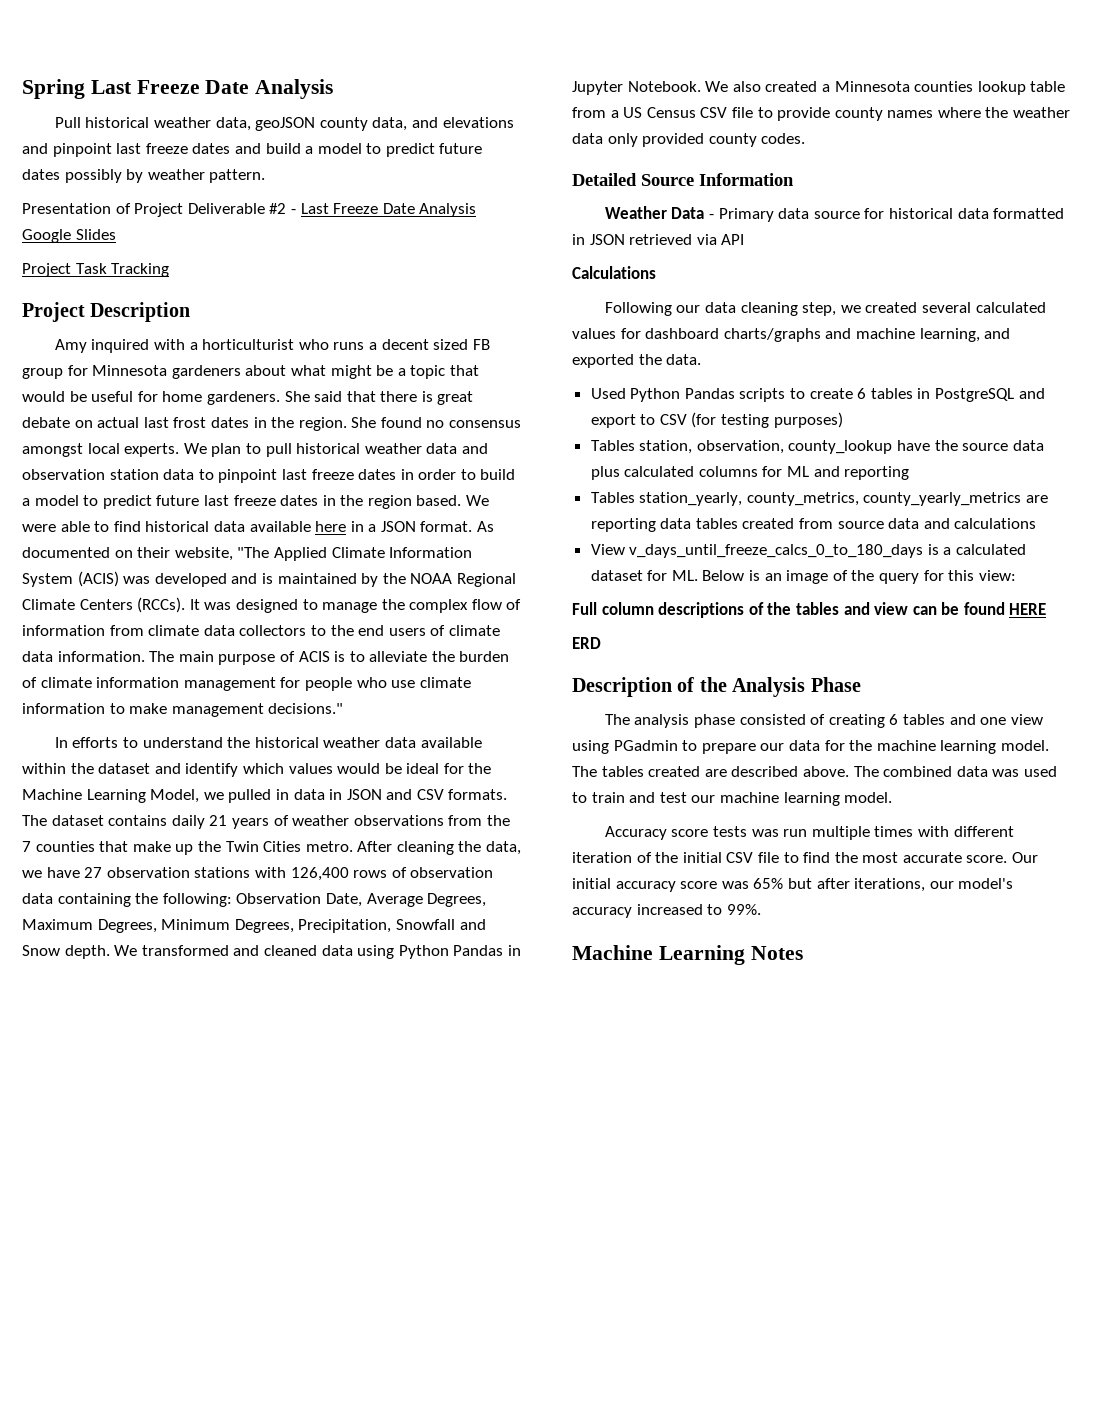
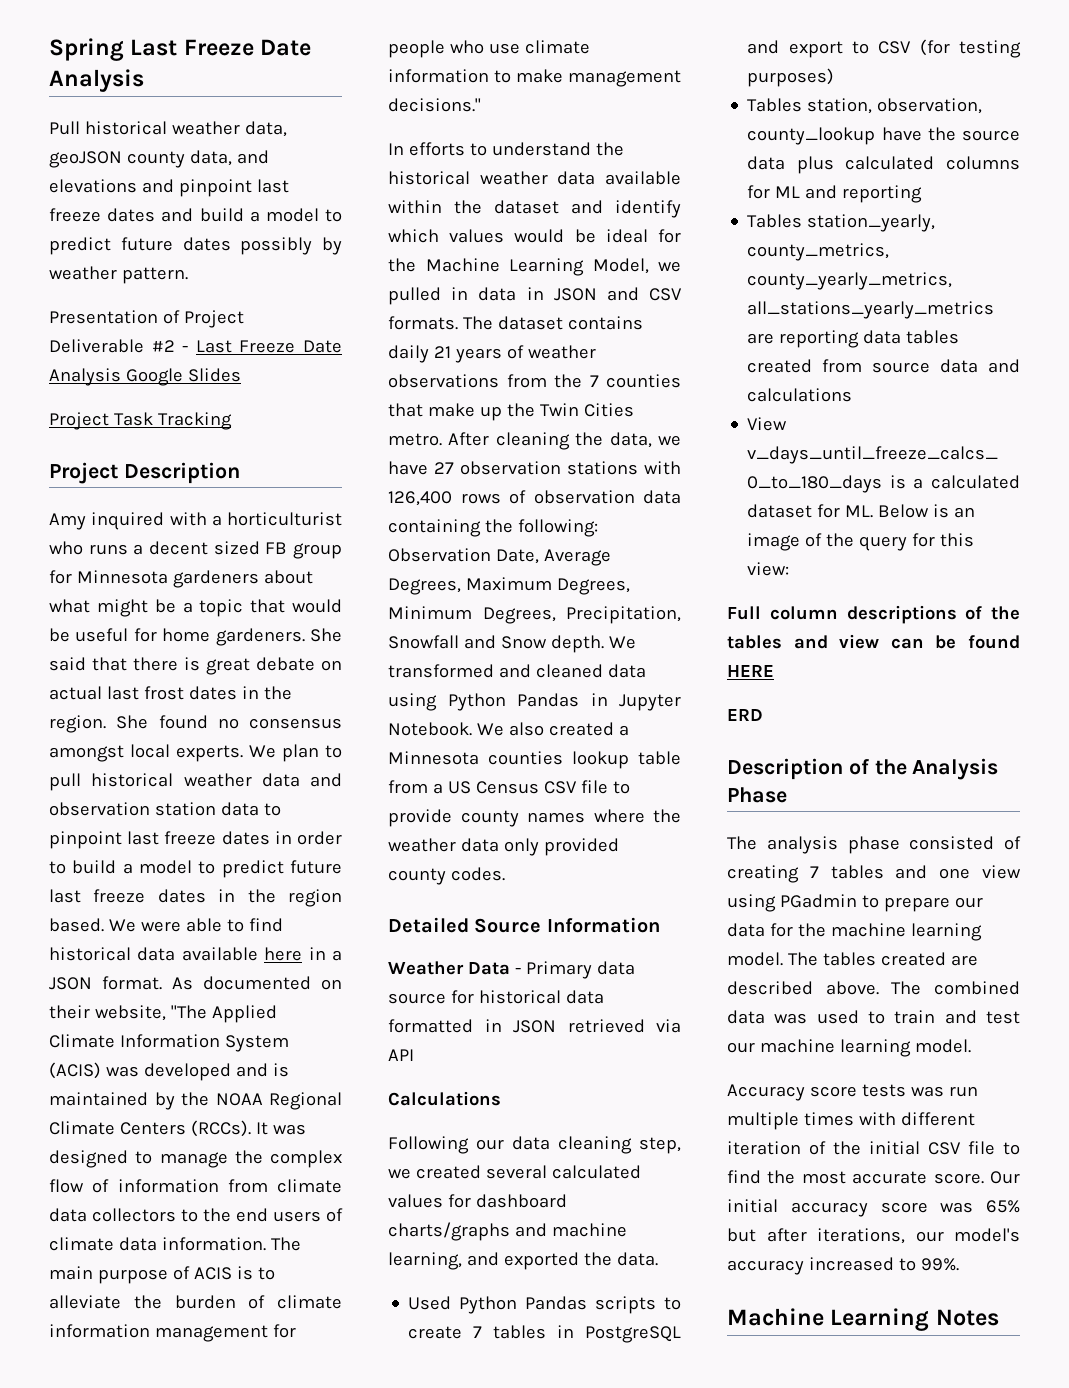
- Used Python Pandas scripts to create 6 tables in PostgreSQL and export to CSV (for testing purposes)
+ Used Python Pandas scripts to create 7 tables in PostgreSQL and export to CSV (for testing purposes)
- Tables station_yearly, county_metrics, county_yearly_metrics are reporting data tables created from source data and calculations
+ Tables station_yearly, county_metrics, county_yearly_metrics, all_stations_yearly_metrics are reporting data tables created from source data and calculations
- The analysis phase consisted of creating 6 tables and one view using PGadmin to prepare our data for the machine learning model.
+ The analysis phase consisted of creating 7 tables and one view using PGadmin to prepare our data for the machine learning model.

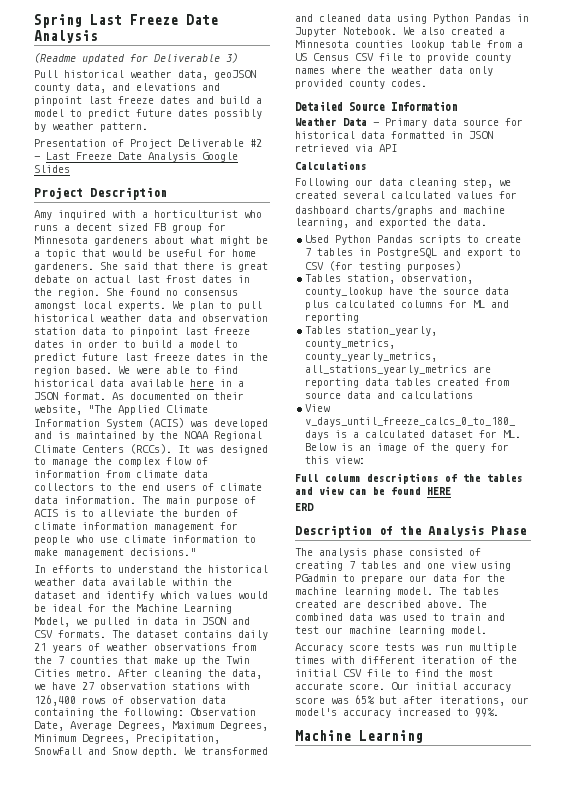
+ (Readme updated for Deliverable 3)
- Project Task Tracking
  Our initial accuracy score was 65% but after iterations, our model's accuracy increased to 99%.
- Machine Learning Notes
+ Machine Learning

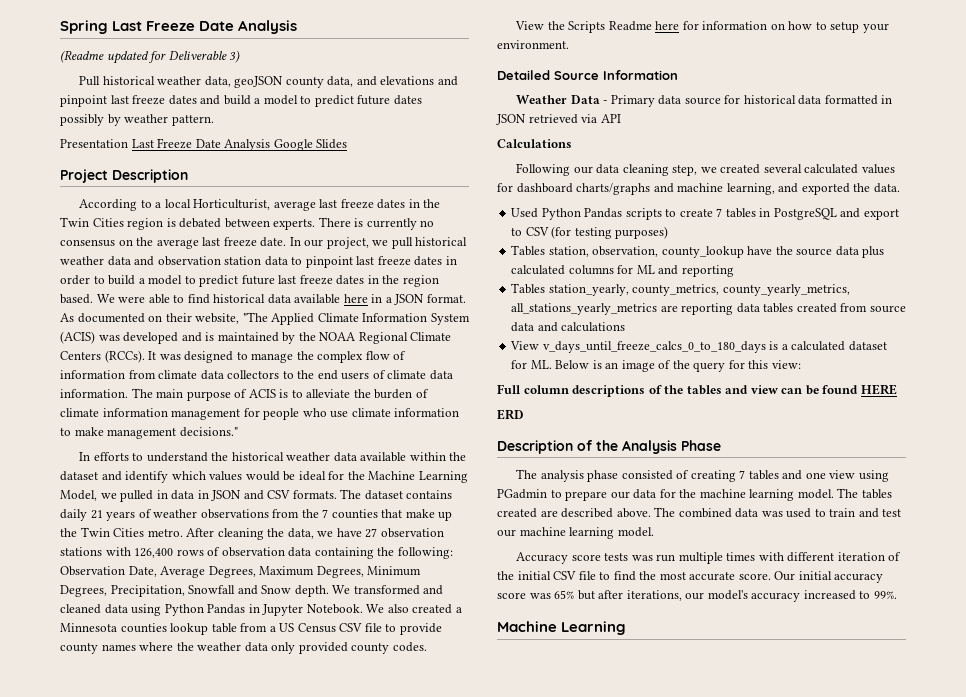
- Presentation of Project Deliverable #2 - Last Freeze Date Analysis Google Slides
+ Presentation Last Freeze Date Analysis Google Slides
- Amy inquired with a horticulturist who runs a decent sized FB group for Minnesota gardeners about what might be a topic that would be useful for home gardeners. She said that there is great debate on actual last frost dates in the region. She found no consensus amongst local experts. We plan to pull historical weather data and observation station data to pinpoint last freeze dates in order to build a model to predict future last freeze dates in the region based.
+ According to a local Horticulturist, average last freeze dates in the Twin Cities region is debated between experts. There is currently no consensus on the average last freeze date. In our project, we pull historical weather data and observation station data to pinpoint last freeze dates in order to build a model to predict future last freeze dates in the region based.
+ View the Scripts Readme here for information on how to setup your environment.

